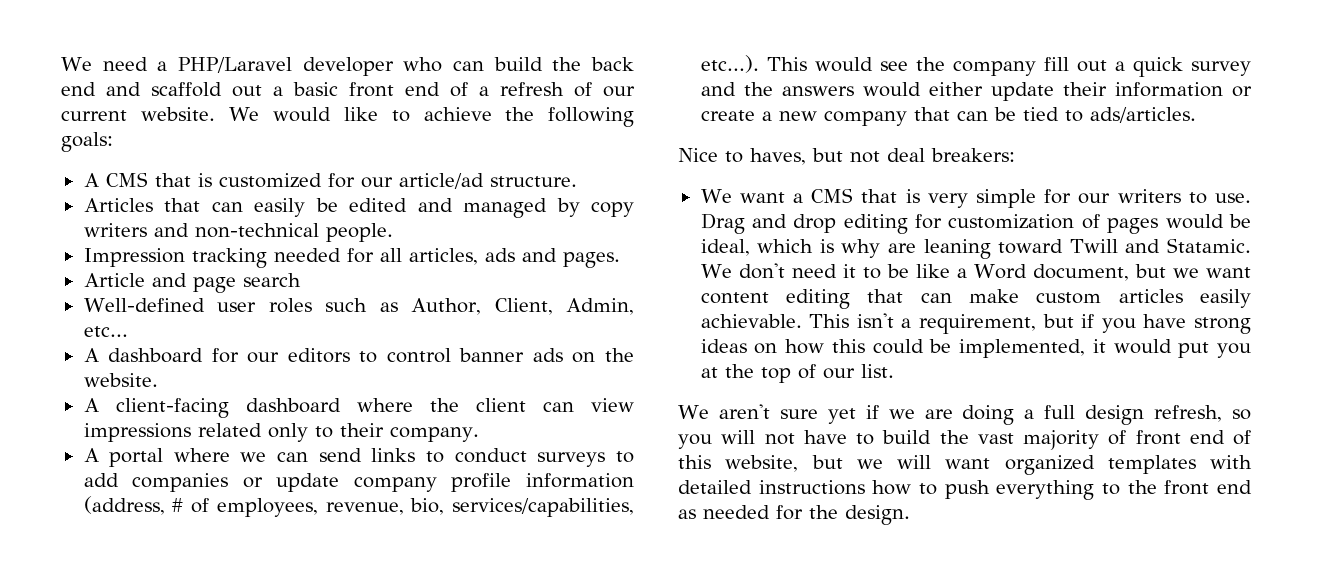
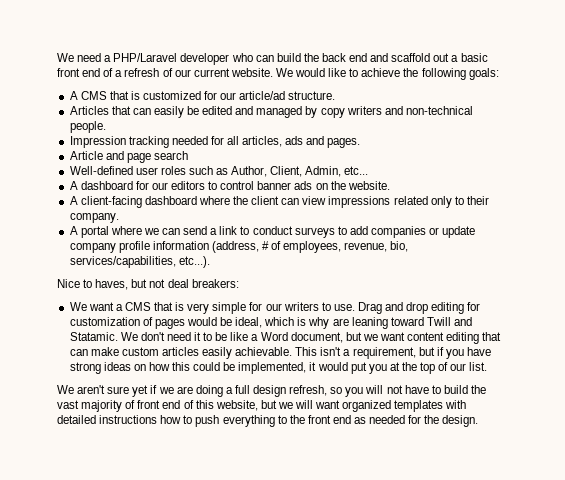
- A portal where we can send links to conduct surveys to add companies or update company profile information (address, # of employees, revenue, bio, services/capabilities, etc...). This would see the company fill out a quick survey and the answers would either update their information or create a new company that can be tied to ads/articles.
+ A portal where we can send a link to conduct surveys to add companies or update company profile information (address, # of employees, revenue, bio, services/capabilities, etc...).

